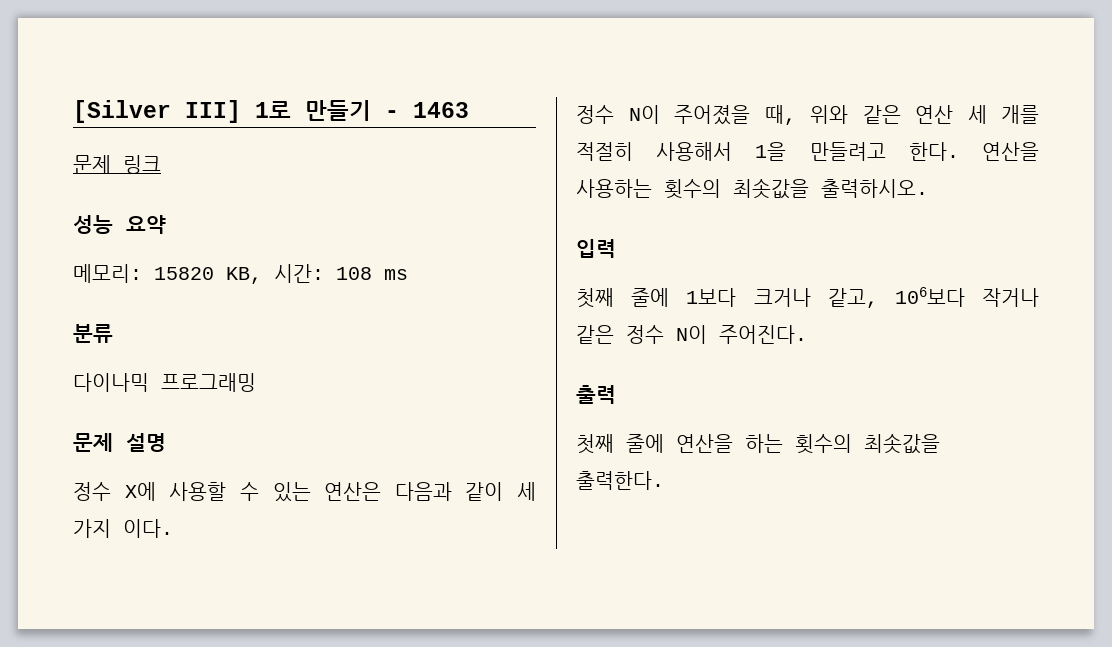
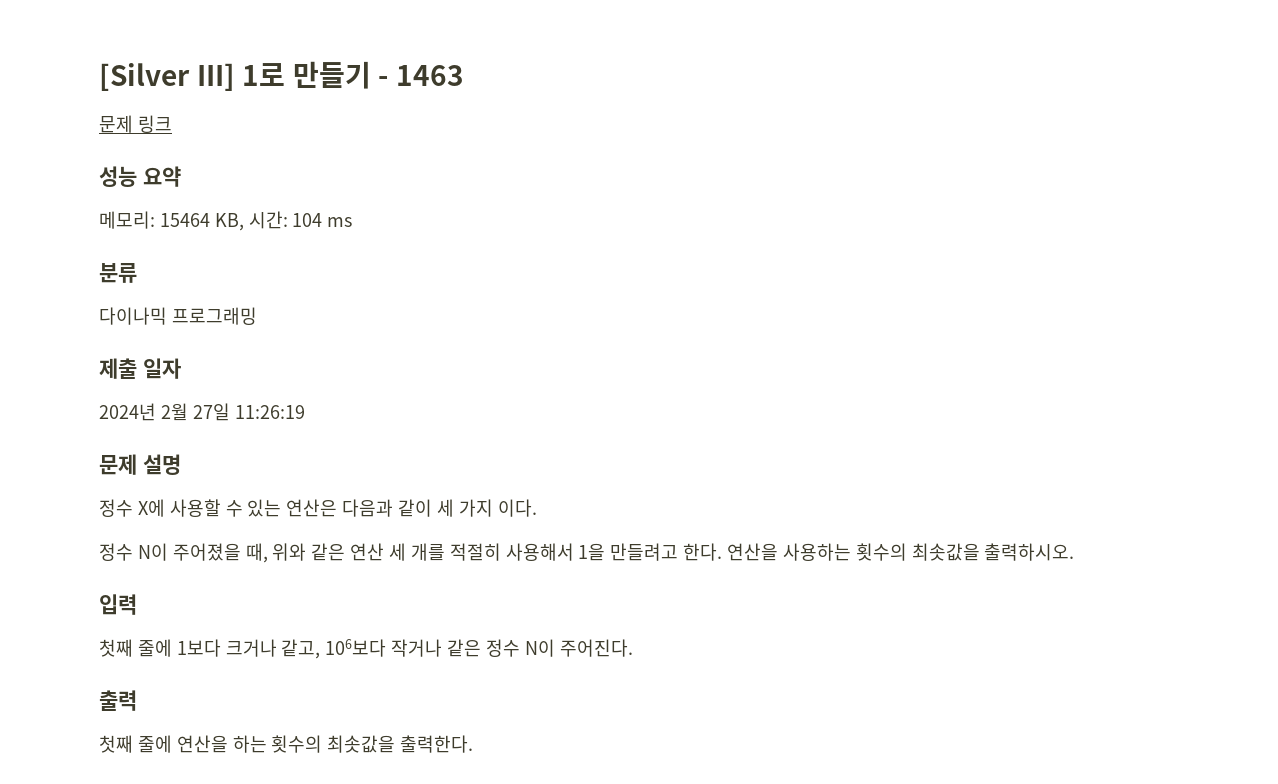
- 메모리: 15820 KB, 시간: 108 ms
+ 메모리: 15464 KB, 시간: 104 ms
+ 제출 일자
+ 2024년 2월 27일 11:26:19

